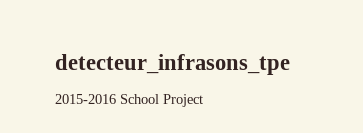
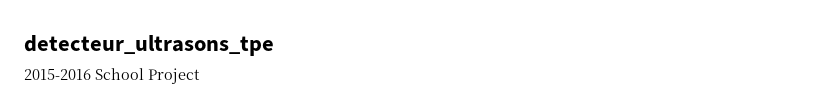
- detecteur_infrasons_tpe
+ detecteur_ultrasons_tpe

